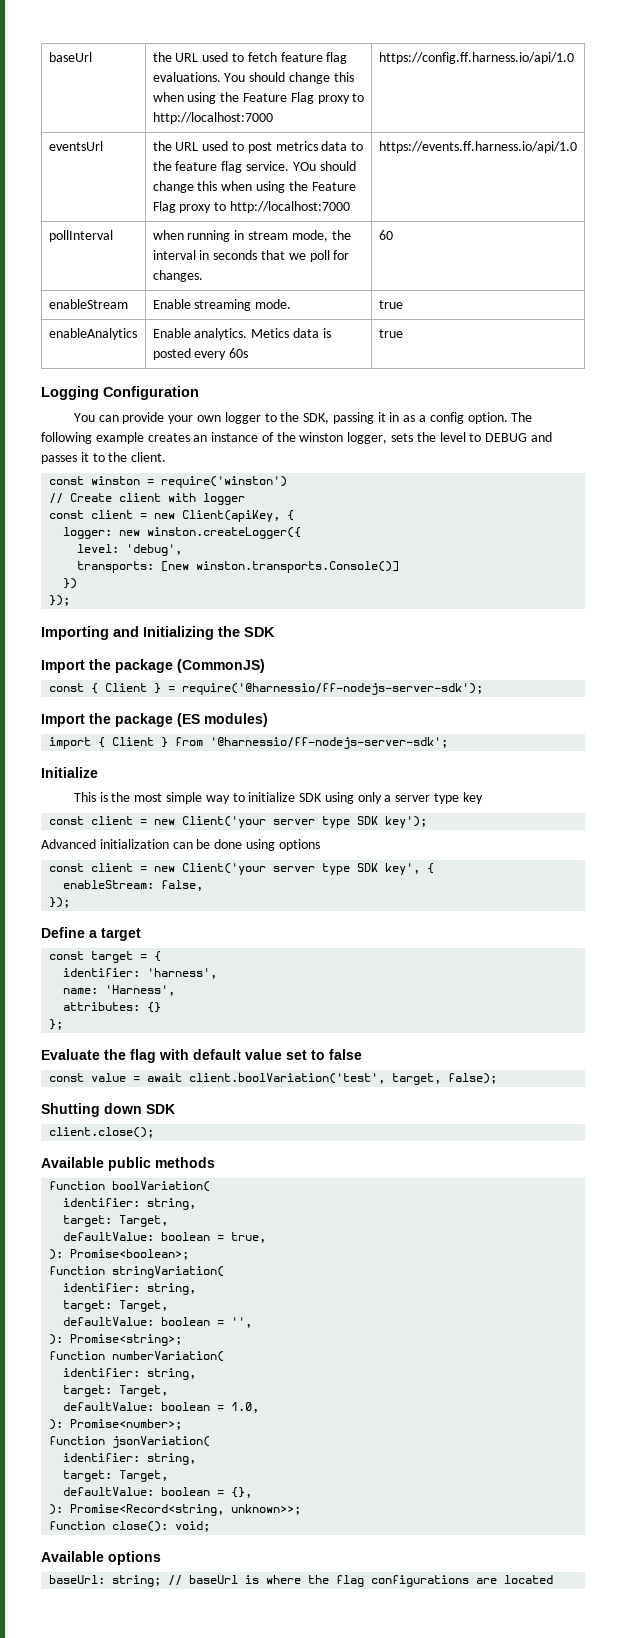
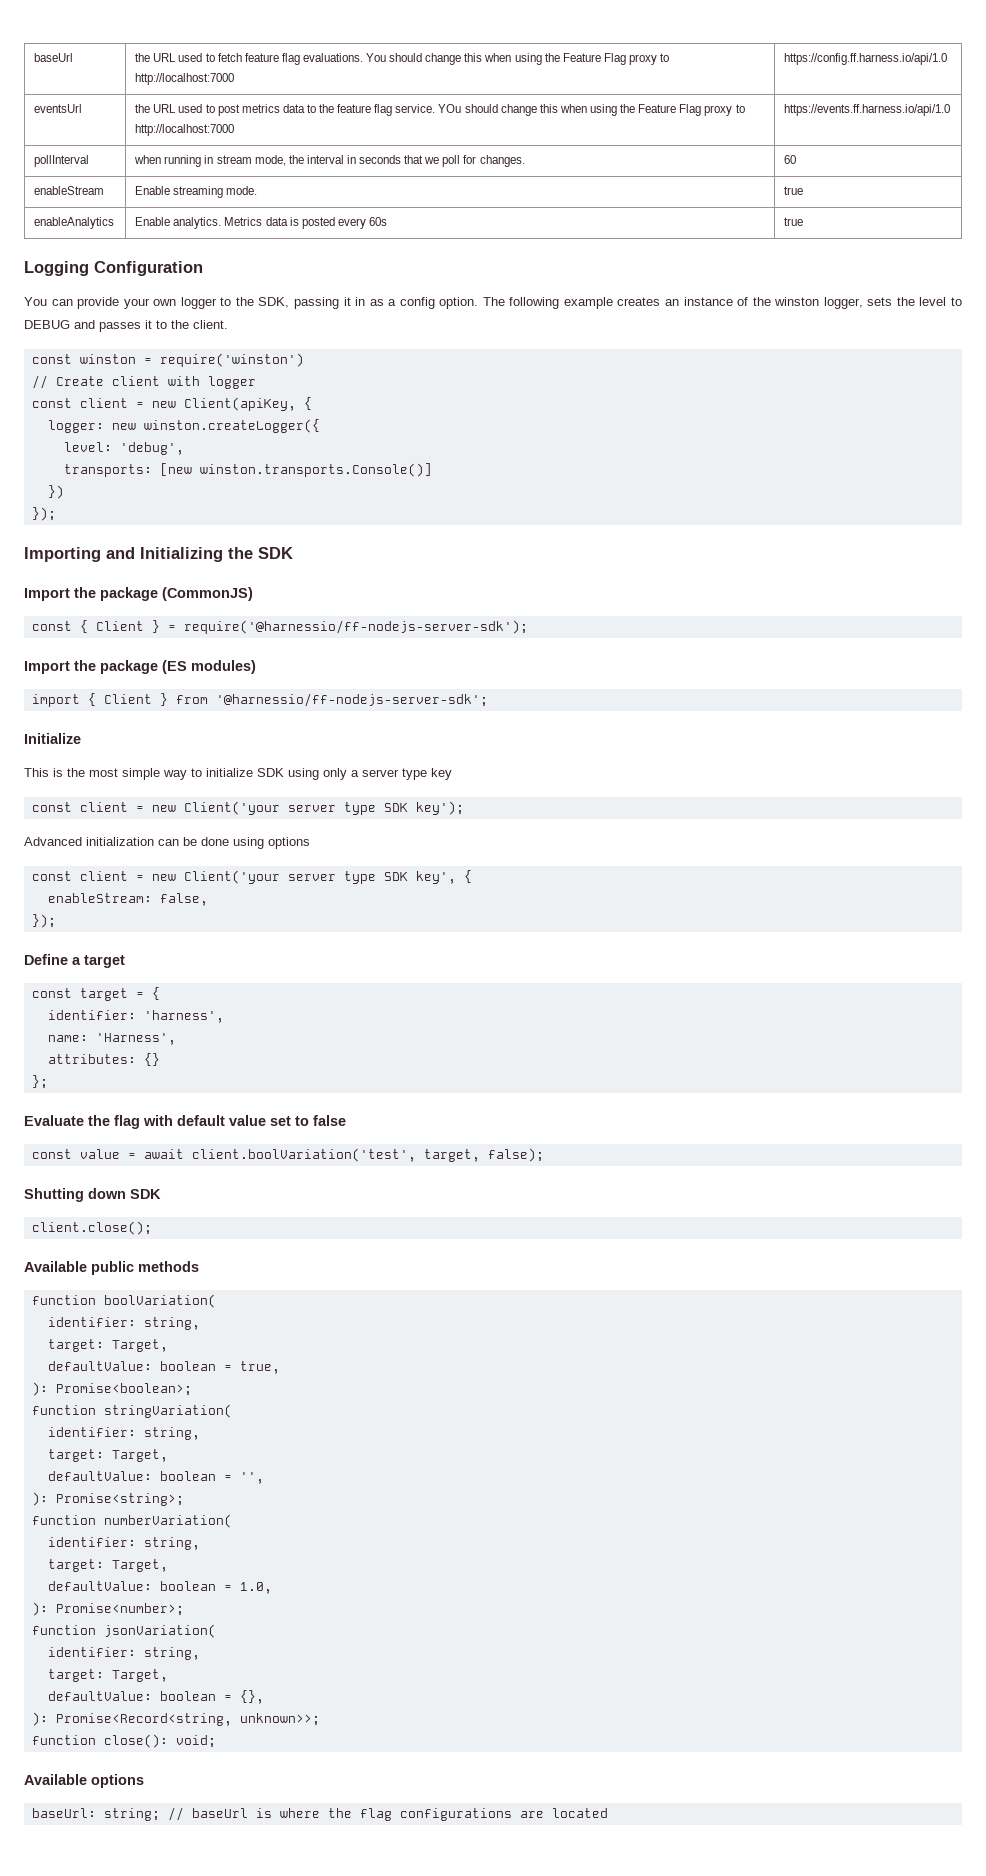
- enableAnalytics | Enable analytics. Metics data is posted every 60s | true
+ enableAnalytics | Enable analytics. Metrics data is posted every 60s | true

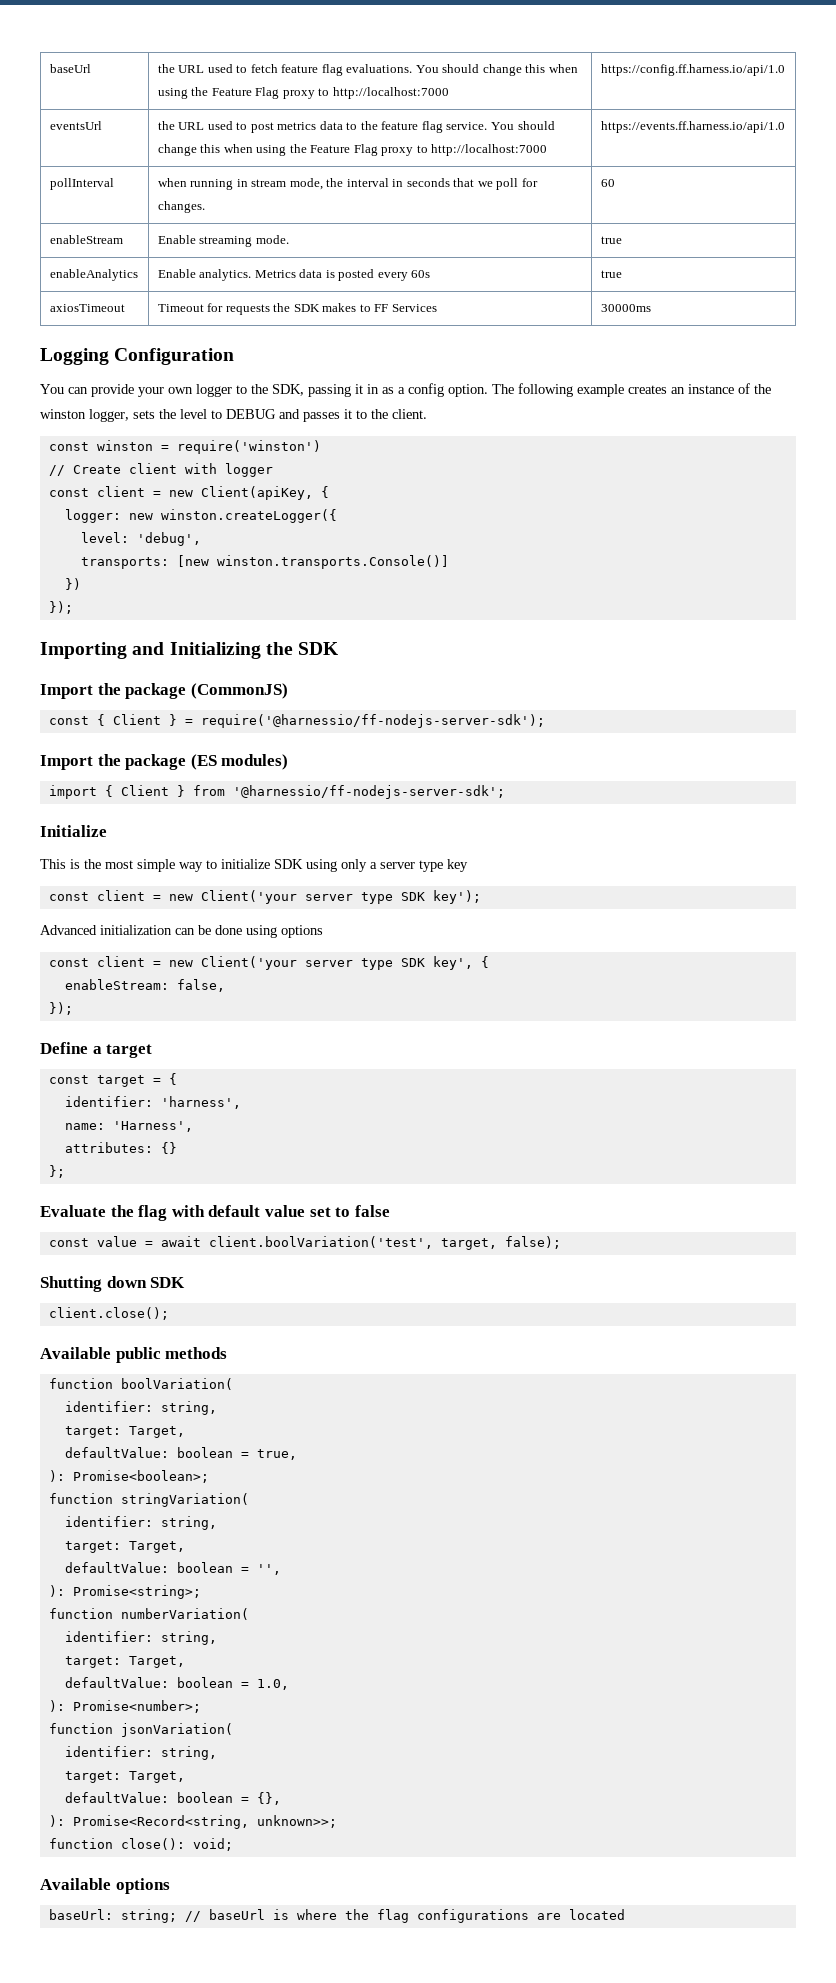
- eventsUrl | the URL used to post metrics data to the feature flag service. YOu should change this when using the Feature Flag proxy to http://localhost:7000 | https://events.ff.harness.io/api/1.0
+ eventsUrl | the URL used to post metrics data to the feature flag service. You should change this when using the Feature Flag proxy to http://localhost:7000 | https://events.ff.harness.io/api/1.0
+ axiosTimeout | Timeout for requests the SDK makes to FF Services | 30000ms

